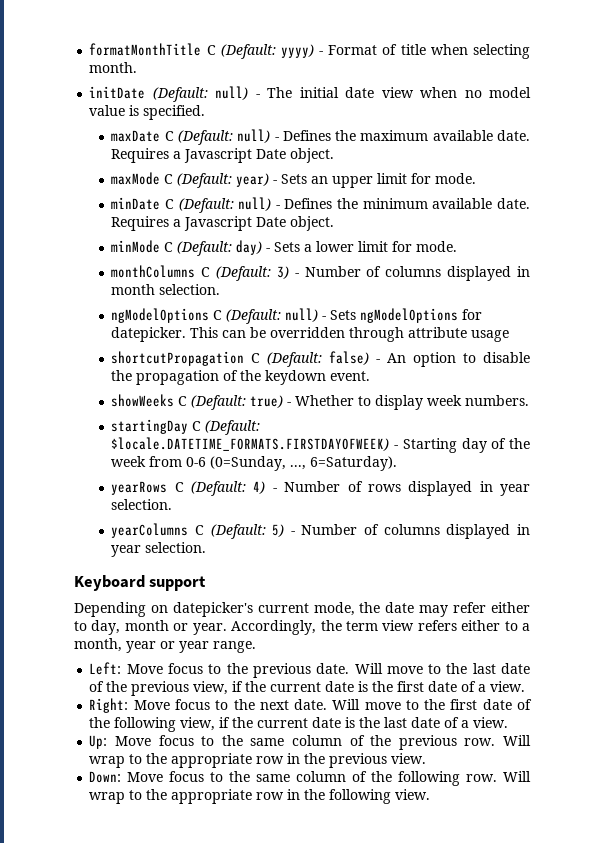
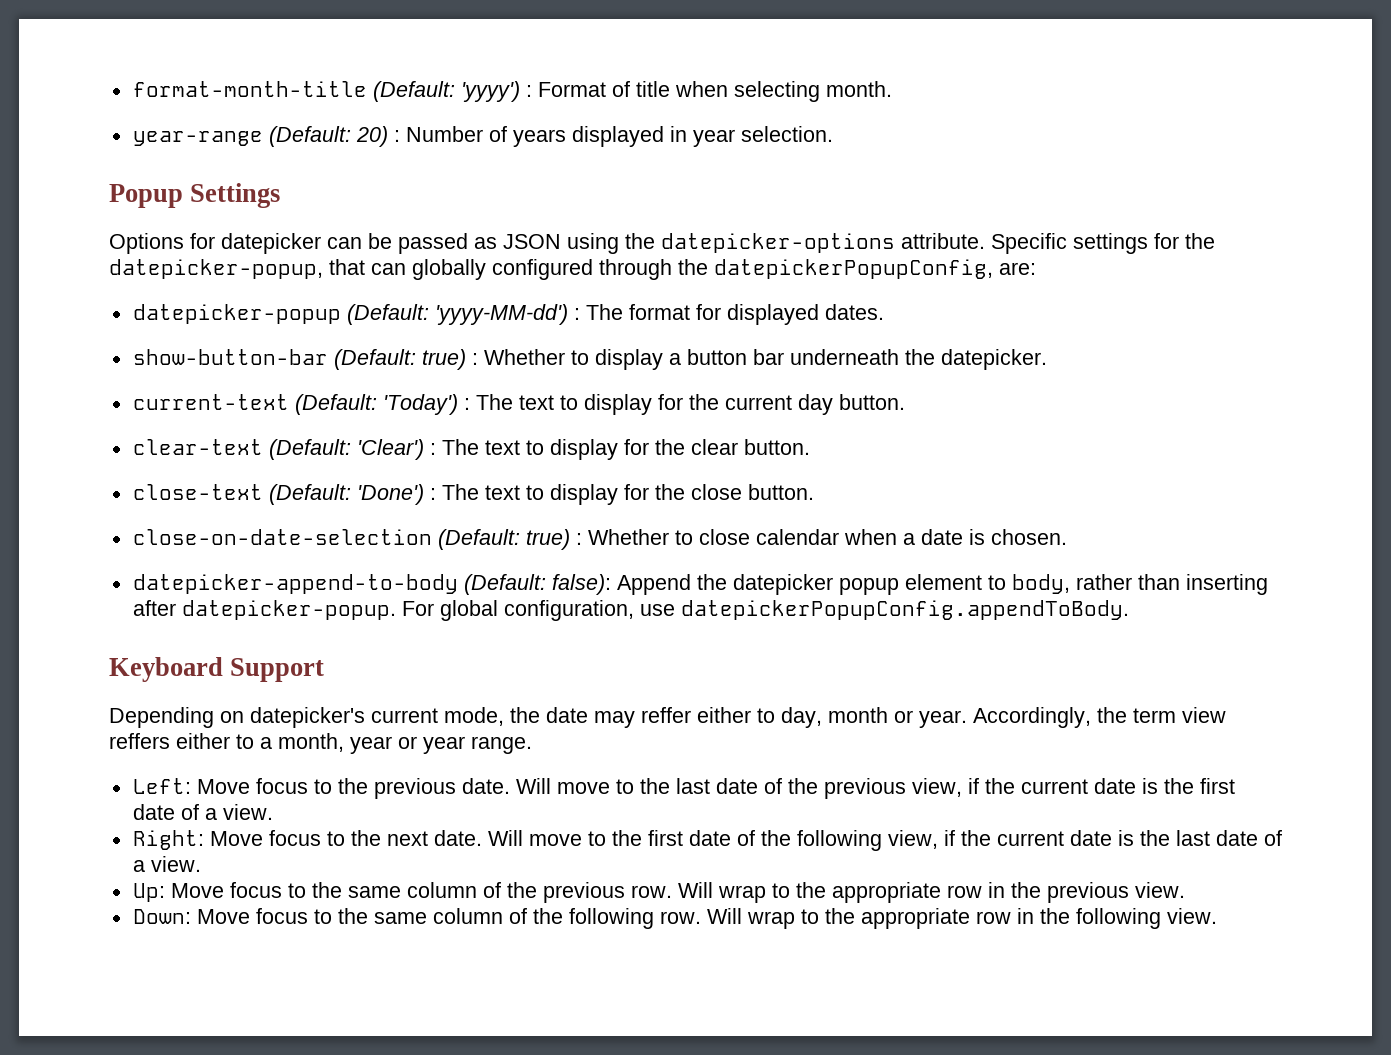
- formatMonthTitle C (Default: yyyy) - Format of title when selecting month.
+ format-month-title (Default: 'yyyy') : Format of title when selecting month.
- initDate (Default: null) - The initial date view when no model value is specified.
- maxDate C (Default: null) - Defines the maximum available date. Requires a Javascript Date object.
- maxMode C (Default: year) - Sets an upper limit for mode.
- minDate C (Default: null) - Defines the minimum available date. Requires a Javascript Date object.
- minMode C (Default: day) - Sets a lower limit for mode.
- monthColumns C (Default: 3) - Number of columns displayed in month selection.
- ngModelOptions C (Default: null) - Sets ngModelOptions for datepicker. This can be overridden through attribute usage
- shortcutPropagation C (Default: false) - An option to disable the propagation of the keydown event.
- showWeeks C (Default: true) - Whether to display week numbers.
- startingDay C (Default: $locale.DATETIME_FORMATS.FIRSTDAYOFWEEK) - Starting day of the week from 0-6 (0=Sunday, ..., 6=Saturday).
- yearRows C (Default: 4) - Number of rows displayed in year selection.
- yearColumns C (Default: 5) - Number of columns displayed in year selection.
+ year-range (Default: 20) : Number of years displayed in year selection.
+ Popup Settings
+ Options for datepicker can be passed as JSON using the datepicker-options attribute. Specific settings for the datepicker-popup, that can globally configured through the datepickerPopupConfig, are:
+ datepicker-popup (Default: 'yyyy-MM-dd') : The format for displayed dates.
+ show-button-bar (Default: true) : Whether to display a button bar underneath the datepicker.
+ current-text (Default: 'Today') : The text to display for the current day button.
+ clear-text (Default: 'Clear') : The text to display for the clear button.
+ close-text (Default: 'Done') : The text to display for the close button.
+ close-on-date-selection (Default: true) : Whether to close calendar when a date is chosen.
+ datepicker-append-to-body (Default: false): Append the datepicker popup element to body, rather than inserting after datepicker-popup. For global configuration, use datepickerPopupConfig.appendToBody.
- Keyboard support
+ Keyboard Support
- Depending on datepicker's current mode, the date may refer either to day, month or year.
+ Depending on datepicker's current mode, the date may reffer either to day, month or year.
- Accordingly, the term view refers either to a month, year or year range.
+ Accordingly, the term view reffers either to a month, year or year range.

